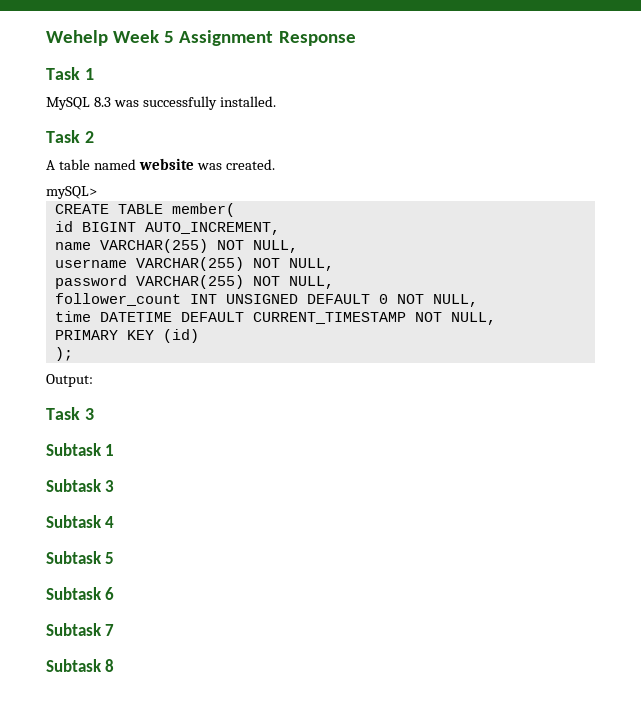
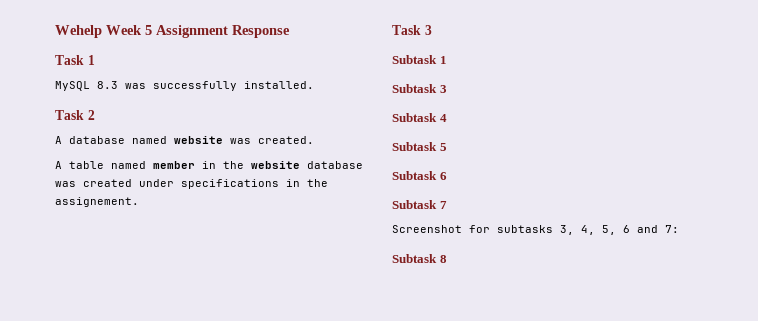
- A table named website was created.
+ A database named website was created.
- mySQL>
- CREATE TABLE member(
- id BIGINT AUTO_INCREMENT,
- name VARCHAR(255) NOT NULL,
- username VARCHAR(255) NOT NULL,
- password VARCHAR(255) NOT NULL,
- follower_count INT UNSIGNED DEFAULT 0 NOT NULL,
- time DATETIME DEFAULT CURRENT_TIMESTAMP NOT NULL,
- PRIMARY KEY (id)
- );
- Output:
+ A table named member in the website database was created under specifications in the assignement.
+ Screenshot for subtasks 3, 4, 5, 6 and 7:

